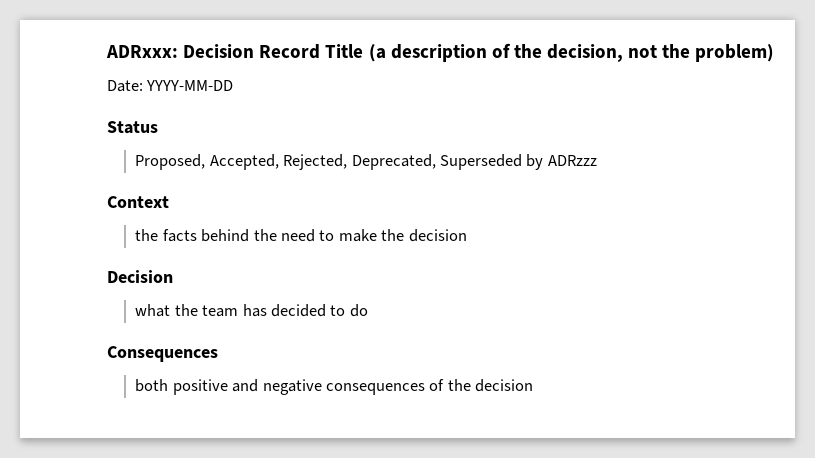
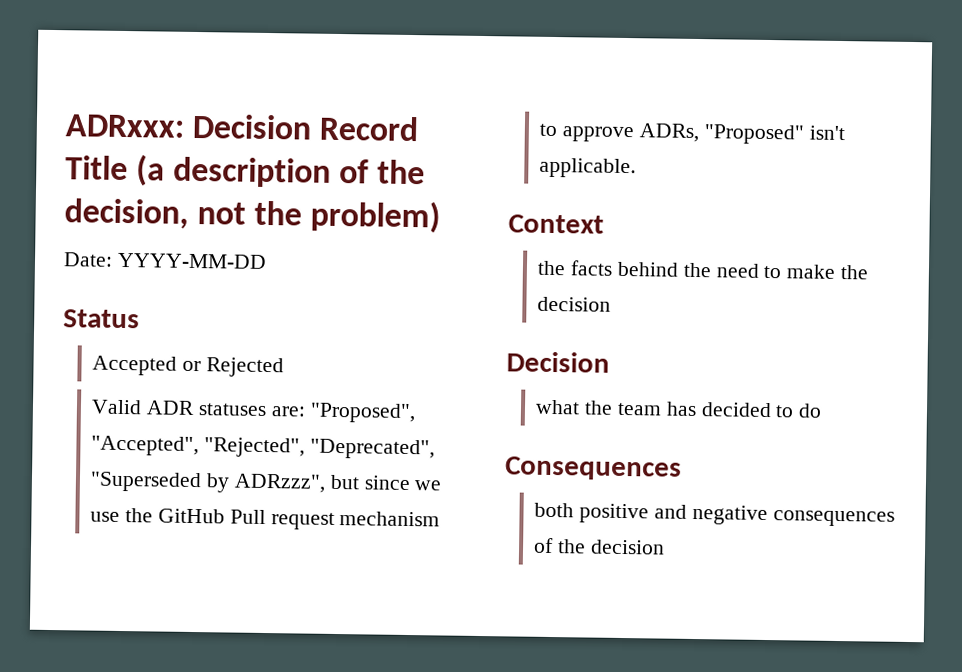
- Proposed, Accepted, Rejected, Deprecated, Superseded by ADRzzz
+ Accepted or Rejected
+ Valid ADR statuses are: "Proposed", "Accepted", "Rejected", "Deprecated", "Superseded by ADRzzz", but since we use the GitHub Pull request mechanism to approve ADRs, "Proposed" isn't applicable.

